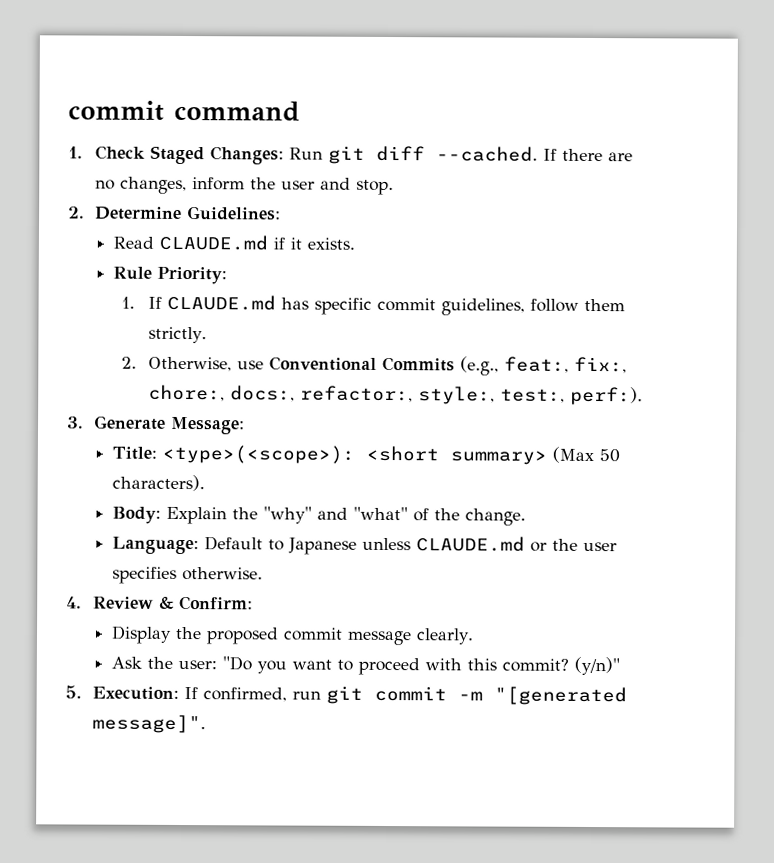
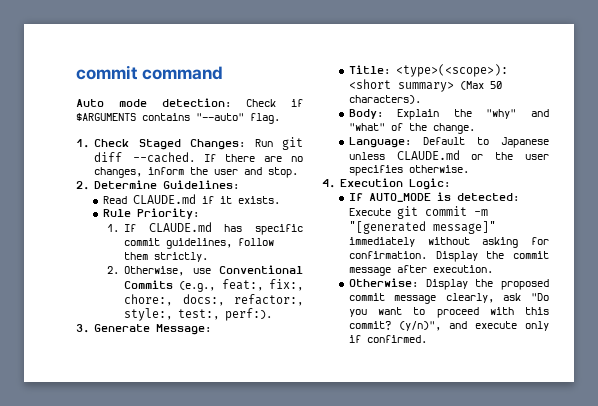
+ Auto mode detection: Check if $ARGUMENTS contains "--auto" flag.
- 4. Review & Confirm:
- Display the proposed commit message clearly.
- Ask the user: "Do you want to proceed with this commit?
+ 4. Execution Logic:
+ If AUTO_MODE is detected: Execute git commit -m "[generated message]" immediately without asking for confirmation. Display the commit message after execution.
+ Otherwise: Display the proposed commit message clearly, ask "Do you want to proceed with this commit?
- (y/n)"
- 5. Execution: If confirmed, run git commit -m "[generated message]".
+ (y/n)", and execute only if confirmed.

